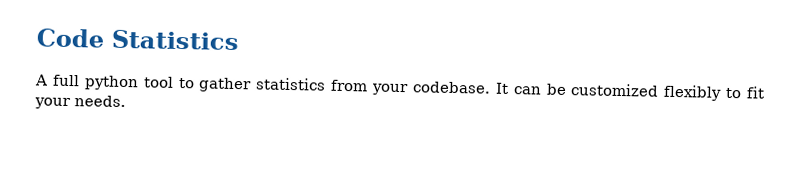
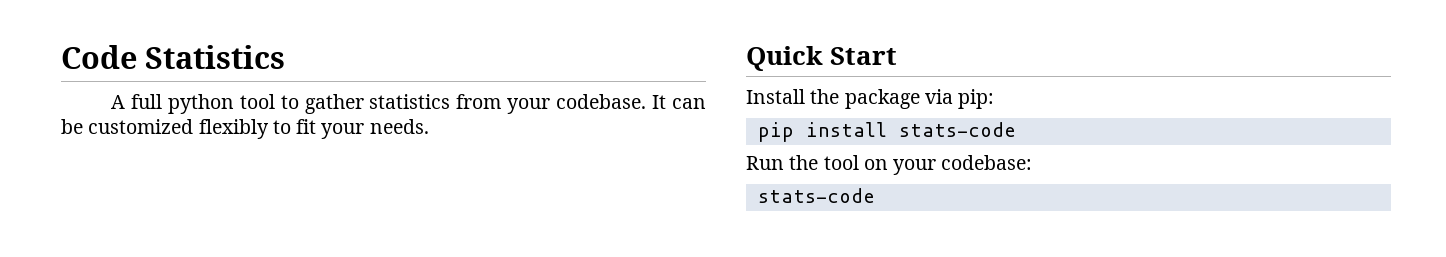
+ Quick Start
+ Install the package via pip:
+ pip install stats-code
+ Run the tool on your codebase:
+ stats-code

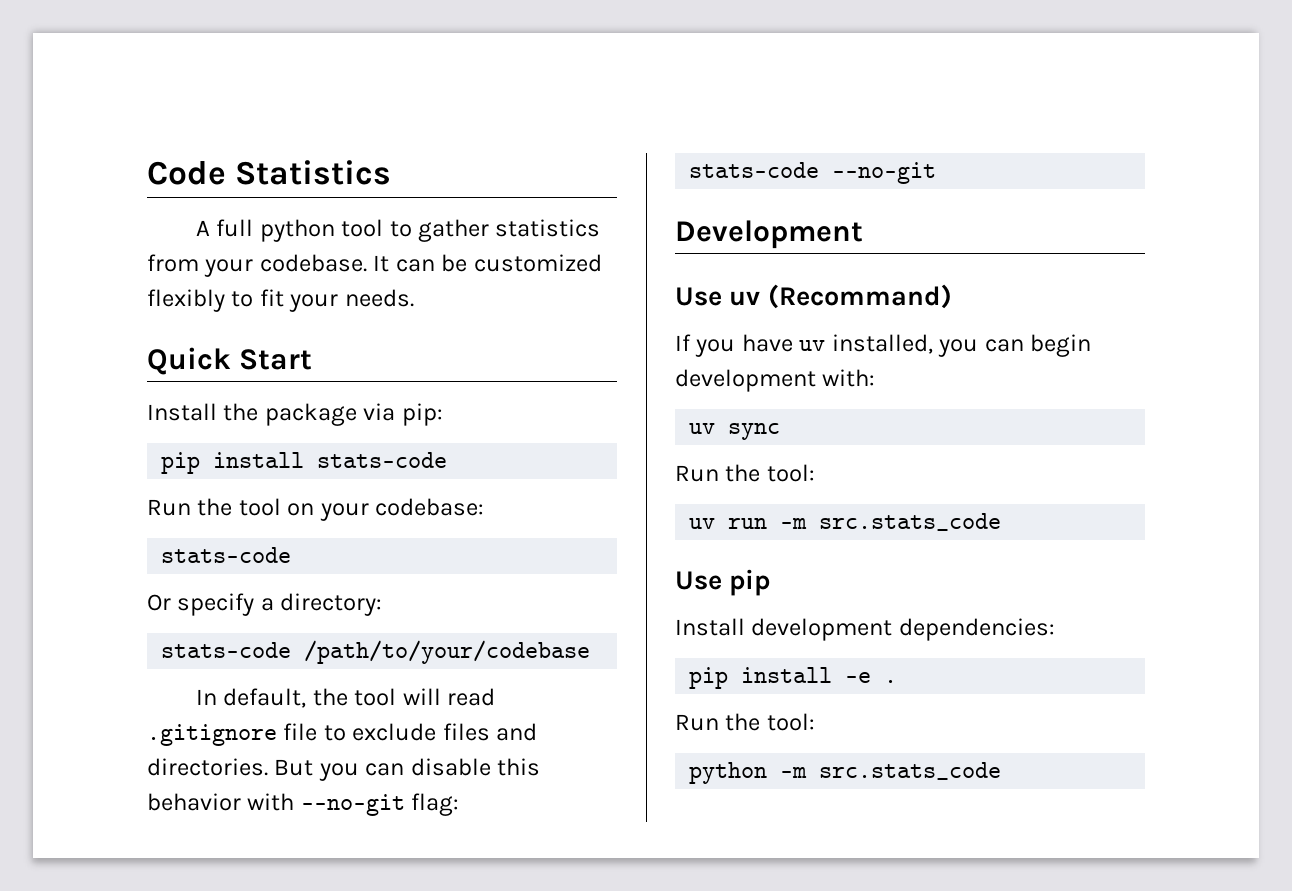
+ Or specify a directory:
+ stats-code /path/to/your/codebase
+ In default, the tool will read .gitignore file to exclude files and directories. But you can disable this behavior with --no-git flag:
+ stats-code --no-git
+ Development
+ Use uv (Recommand)
+ If you have uv installed, you can begin development with:
+ uv sync
+ Run the tool:
+ uv run -m src.stats_code
+ Use pip
+ Install development dependencies:
+ pip install -e .
+ Run the tool:
+ python -m src.stats_code

